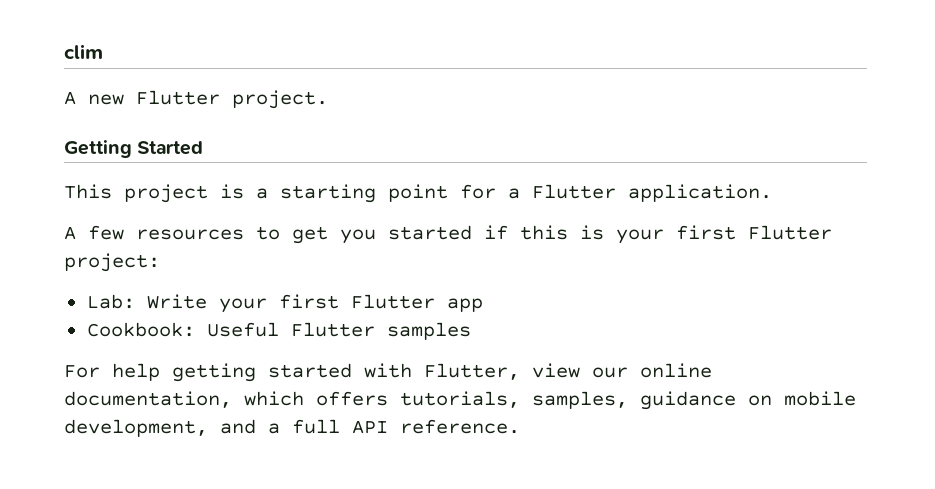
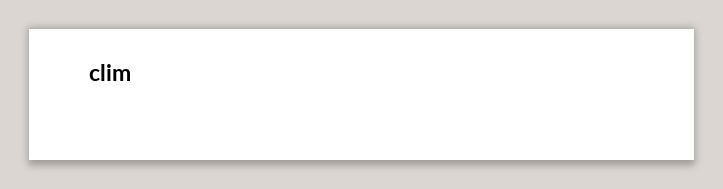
- A new Flutter project.
- Getting Started
- This project is a starting point for a Flutter application.
- A few resources to get you started if this is your first Flutter project:
- Lab: Write your first Flutter app
- Cookbook: Useful Flutter samples
- For help getting started with Flutter, view our online documentation, which offers tutorials, samples, guidance on mobile development, and a full API reference.

